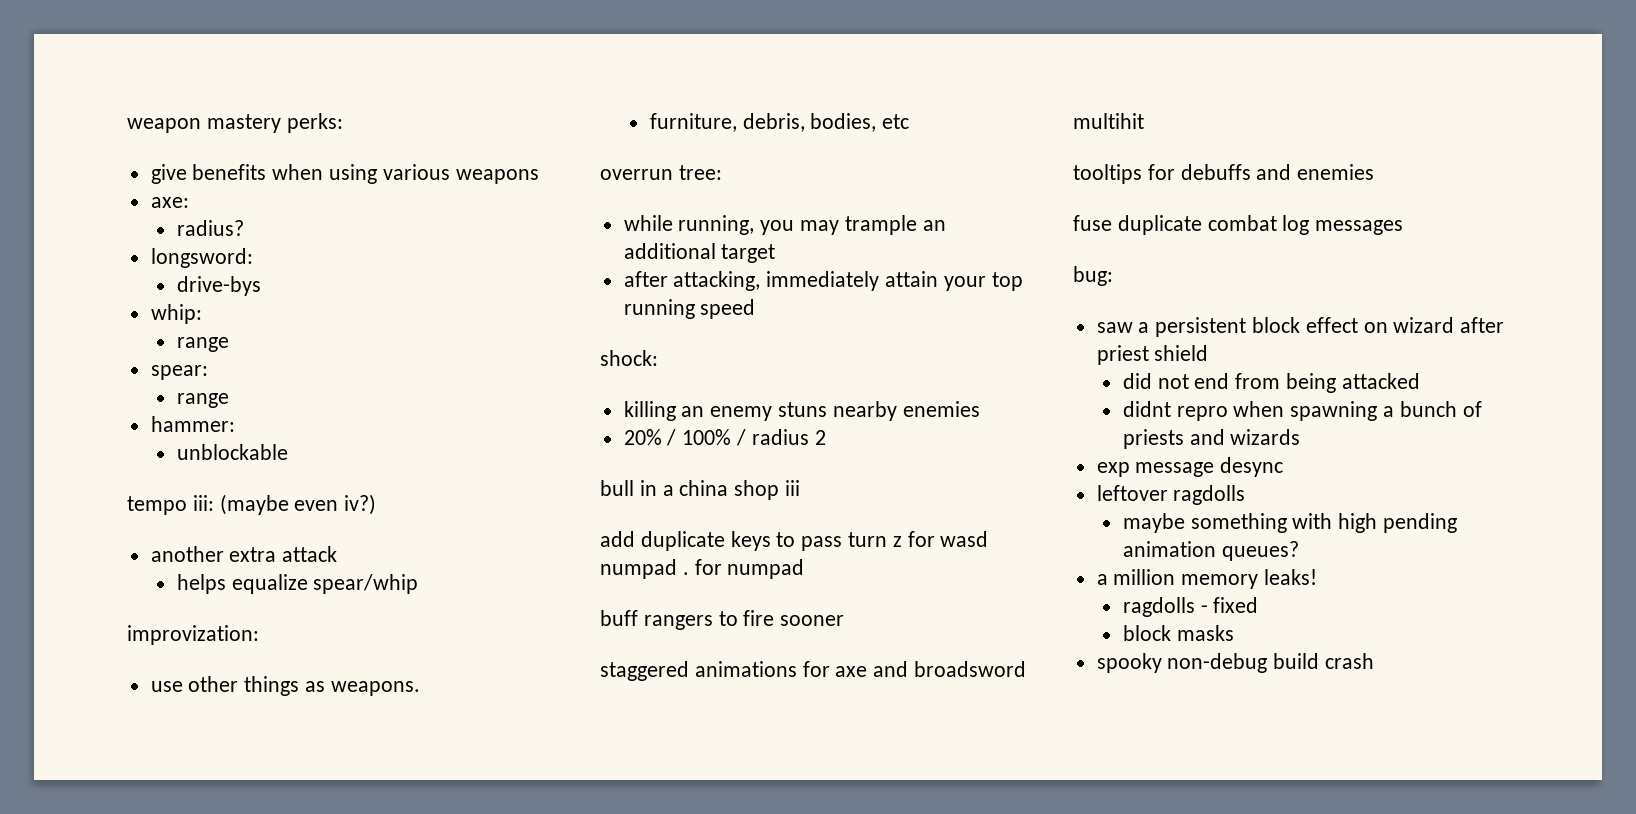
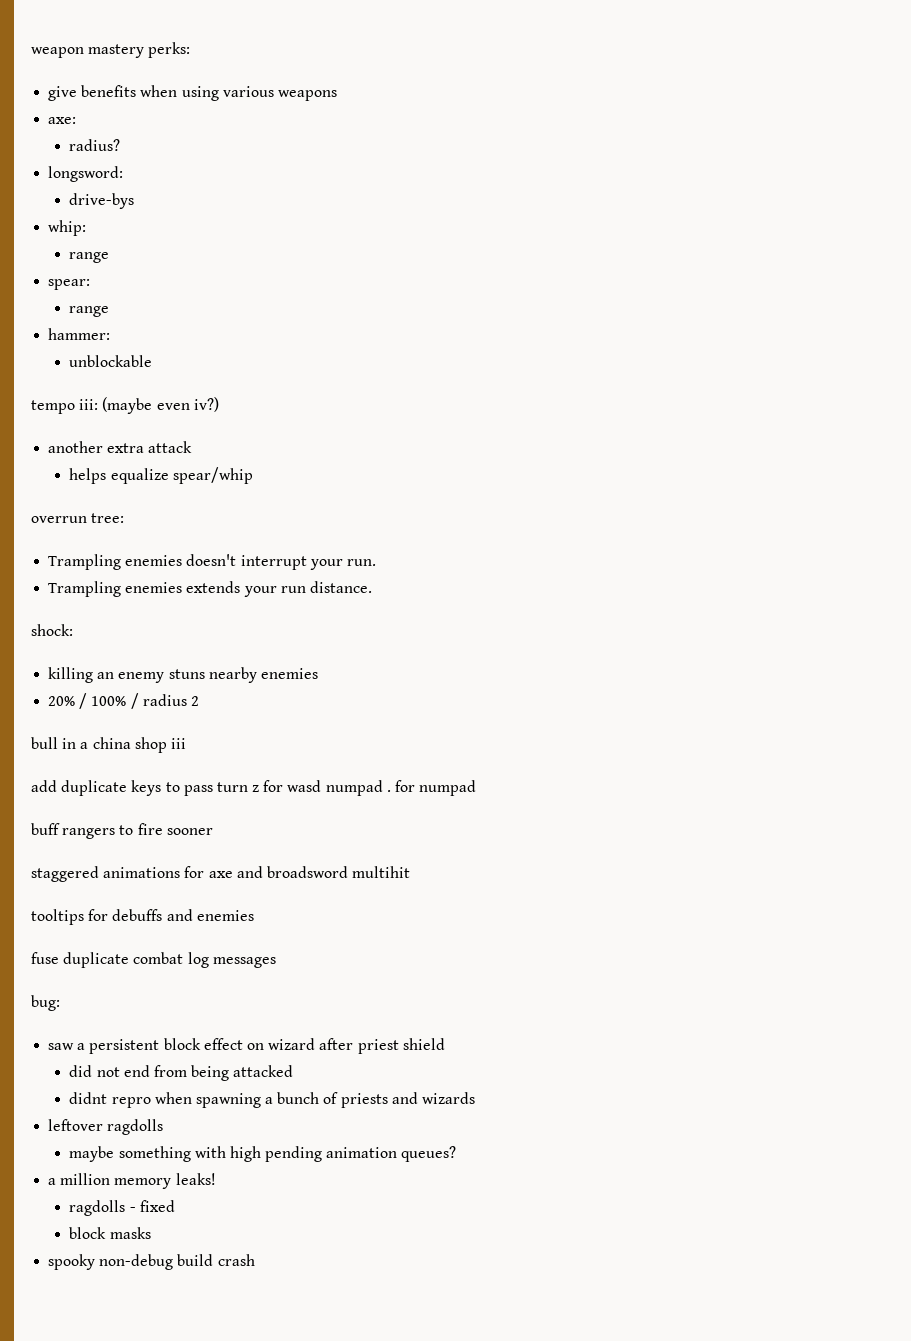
- improvization:
- use other things as weapons.
- furniture, debris, bodies, etc
  overrun tree:
- while running, you may trample an additional target
- after attacking, immediately attain your top running speed
+ Trampling enemies doesn't interrupt your run.
+ Trampling enemies extends your run distance.
- exp message desync

